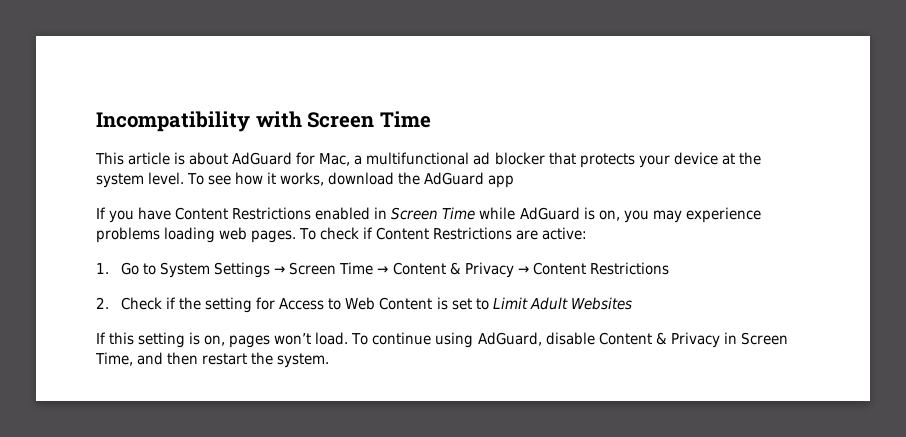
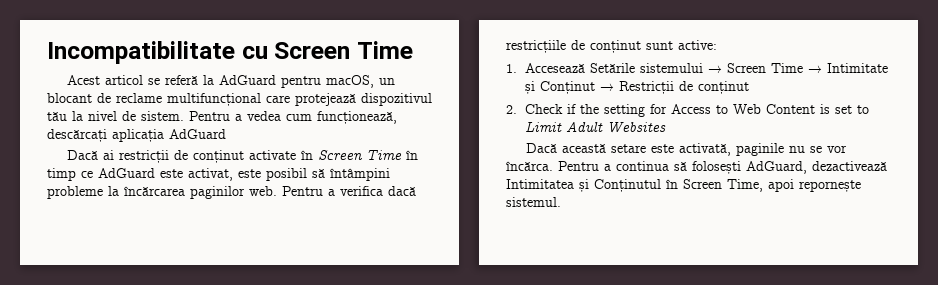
- Incompatibility with Screen Time
+ Incompatibilitate cu Screen Time
- This article is about AdGuard for Mac, a multifunctional ad blocker that protects your device at the system level. To see how it works, download the AdGuard app
- If you have Content Restrictions enabled in Screen Time while AdGuard is on, you may experience problems loading web pages. To check if Content Restrictions are active:
- 1. Go to System Settings → Screen Time → Content & Privacy → Content Restrictions
+ Acest articol se referă la AdGuard pentru macOS, un blocant de reclame multifuncțional care protejează dispozitivul tău la nivel de sistem. Pentru a vedea cum funcționează, descărcați aplicația AdGuard
+ Dacă ai restricții de conținut activate în Screen Time în timp ce AdGuard este activat, este posibil să întâmpini probleme la încărcarea paginilor web. Pentru a verifica dacă restricțiile de conținut sunt active:
+ 1. Accesează Setările sistemului → Screen Time → Intimitate și Conținut → Restricții de conținut
- If this setting is on, pages won’t load. To continue using AdGuard, disable Content & Privacy in Screen Time, and then restart the system.
+ Dacă această setare este activată, paginile nu se vor încărca. Pentru a continua să folosești AdGuard, dezactivează Intimitatea și Conținutul în Screen Time, apoi repornește sistemul.

